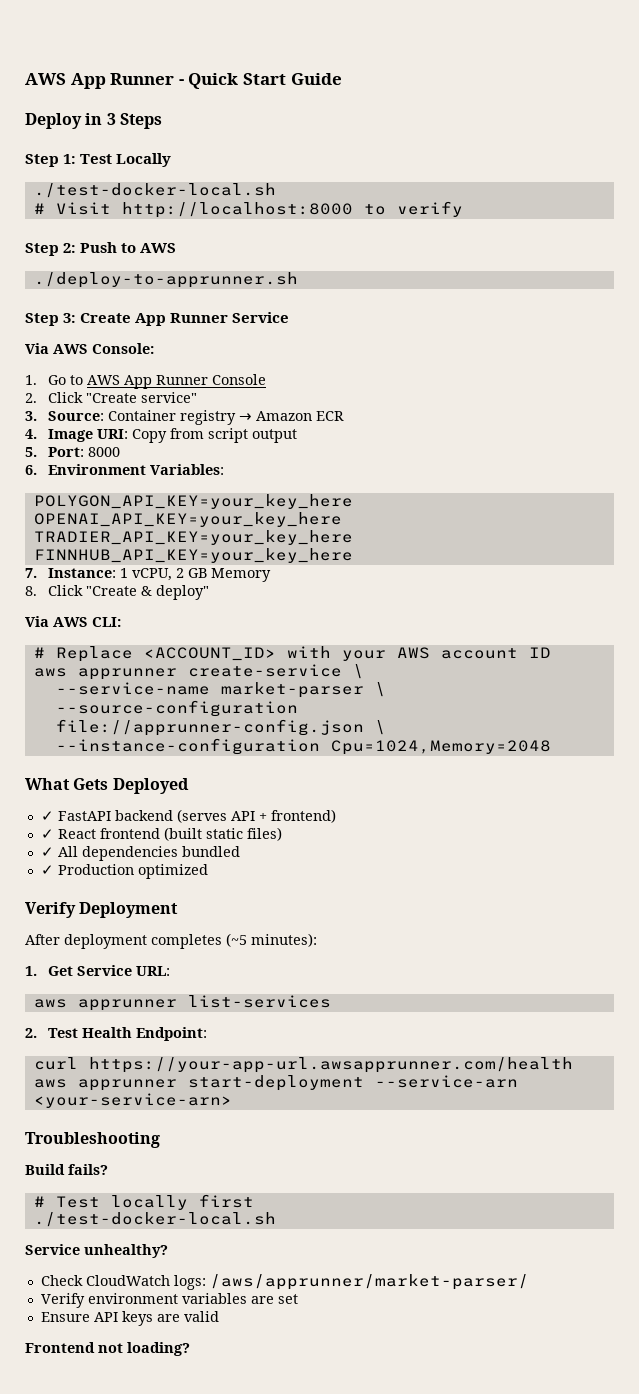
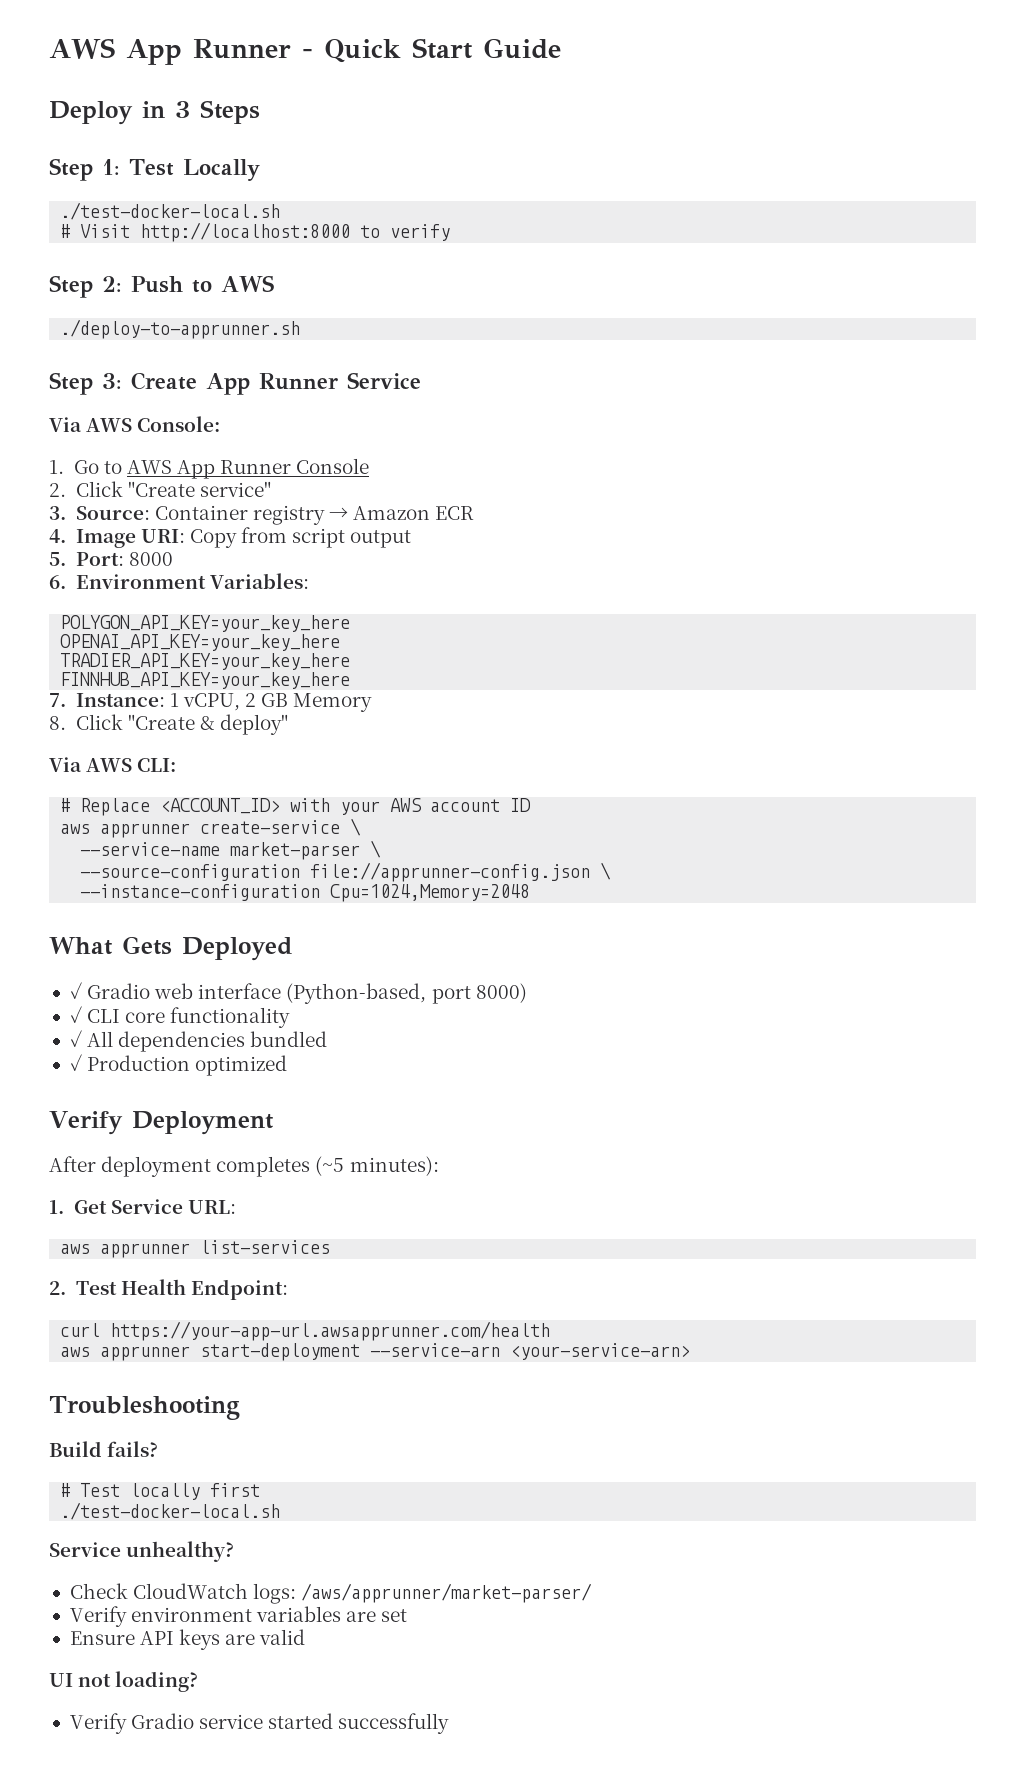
- ✓ FastAPI backend (serves API + frontend)
- ✓ React frontend (built static files)
+ ✓ Gradio web interface (Python-based, port 8000)
+ ✓ CLI core functionality
- Frontend not loading?
+ UI not loading?
+ Verify Gradio service started successfully

